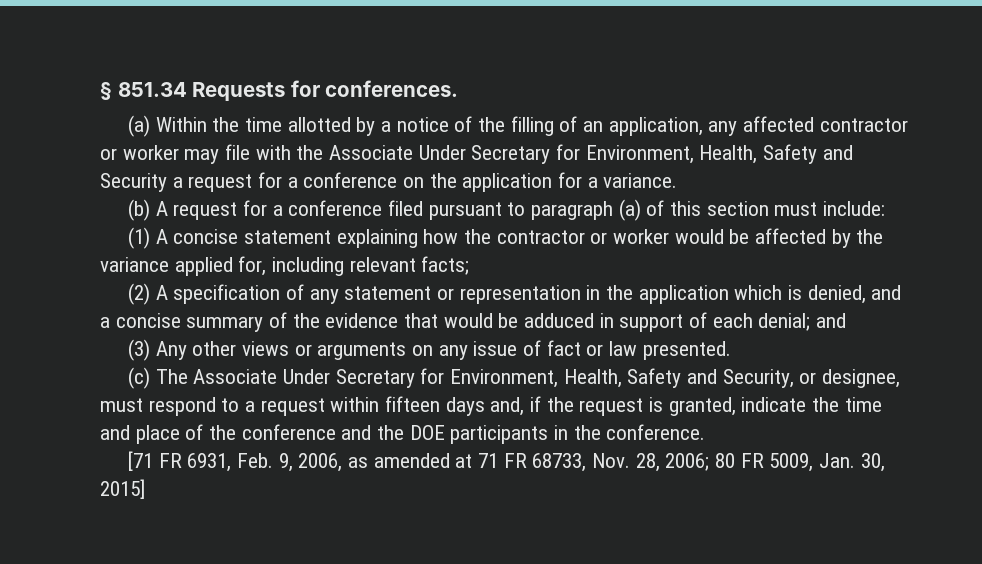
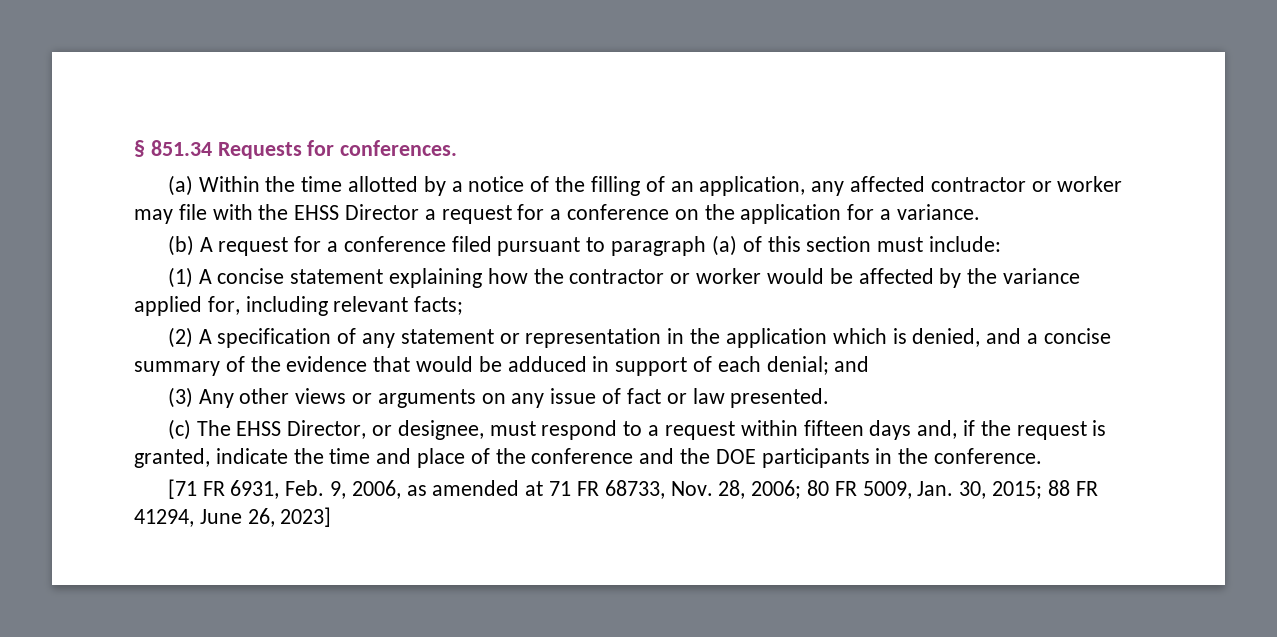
- (a) Within the time allotted by a notice of the filling of an application, any affected contractor or worker may file with the Associate Under Secretary for Environment, Health, Safety and Security a request for a conference on the application for a variance.
+ (a) Within the time allotted by a notice of the filling of an application, any affected contractor or worker may file with the EHSS Director a request for a conference on the application for a variance.
- (c) The Associate Under Secretary for Environment, Health, Safety and Security, or designee, must respond to a request within fifteen days and, if the request is granted, indicate the time and place of the conference and the DOE participants in the conference.
+ (c) The EHSS Director, or designee, must respond to a request within fifteen days and, if the request is granted, indicate the time and place of the conference and the DOE participants in the conference.
- [71 FR 6931, Feb. 9, 2006, as amended at 71 FR 68733, Nov. 28, 2006; 80 FR 5009, Jan. 30, 2015]
+ [71 FR 6931, Feb. 9, 2006, as amended at 71 FR 68733, Nov. 28, 2006; 80 FR 5009, Jan. 30, 2015; 88 FR 41294, June 26, 2023]

